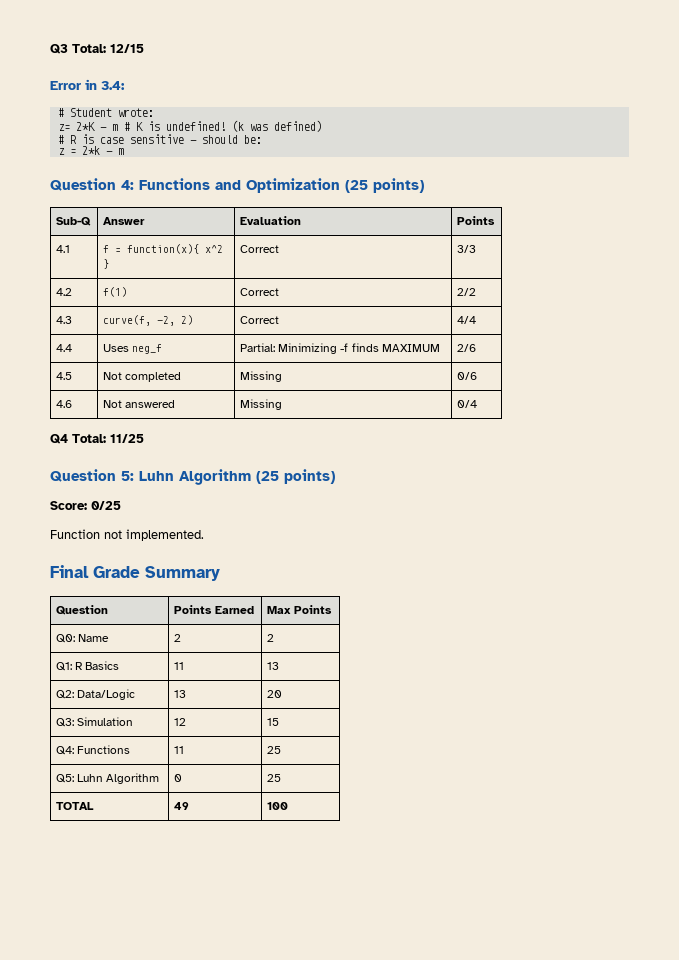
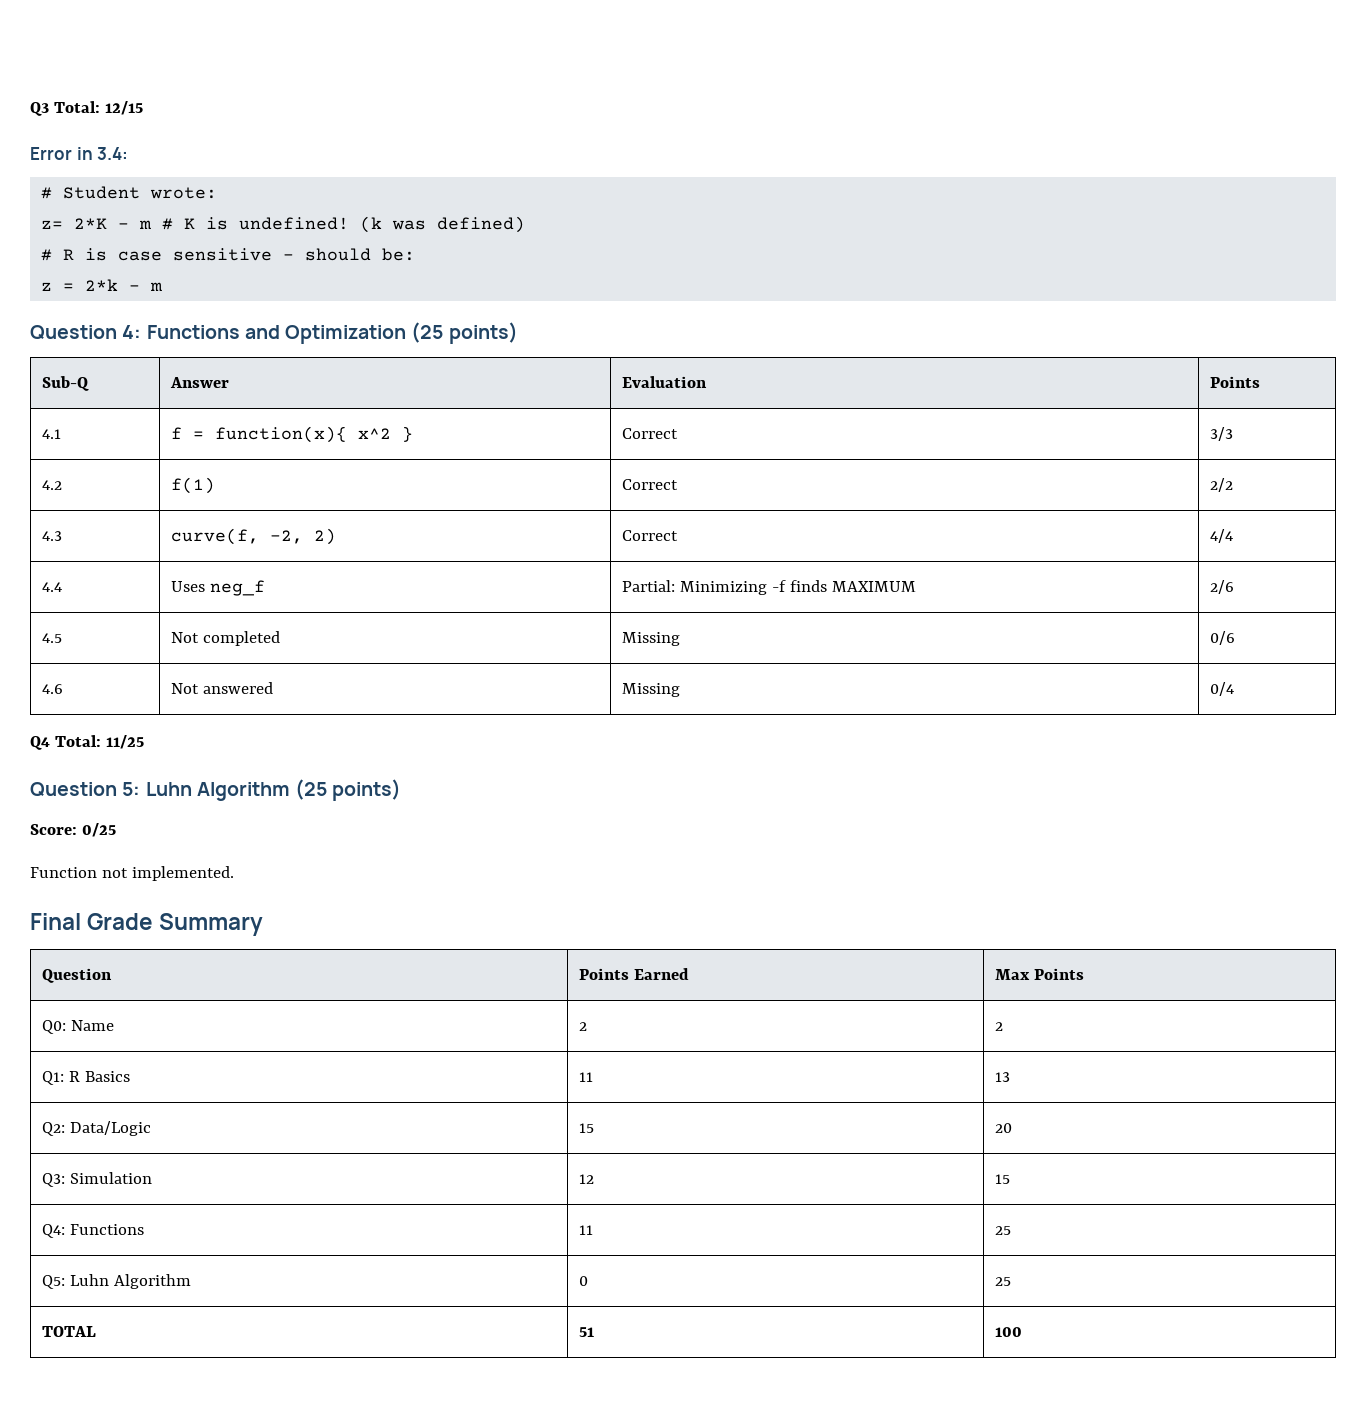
- Q2: Data/Logic | 13 | 20
+ Q2: Data/Logic | 15 | 20
- TOTAL | 49 | 100
+ TOTAL | 51 | 100

